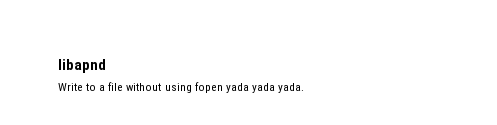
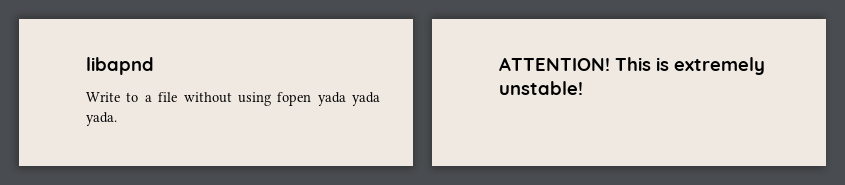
+ ATTENTION! This is extremely unstable!

